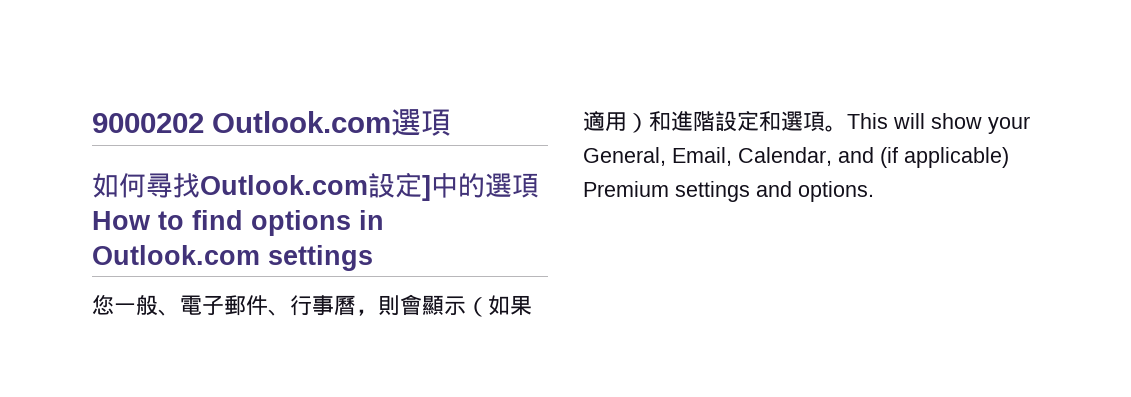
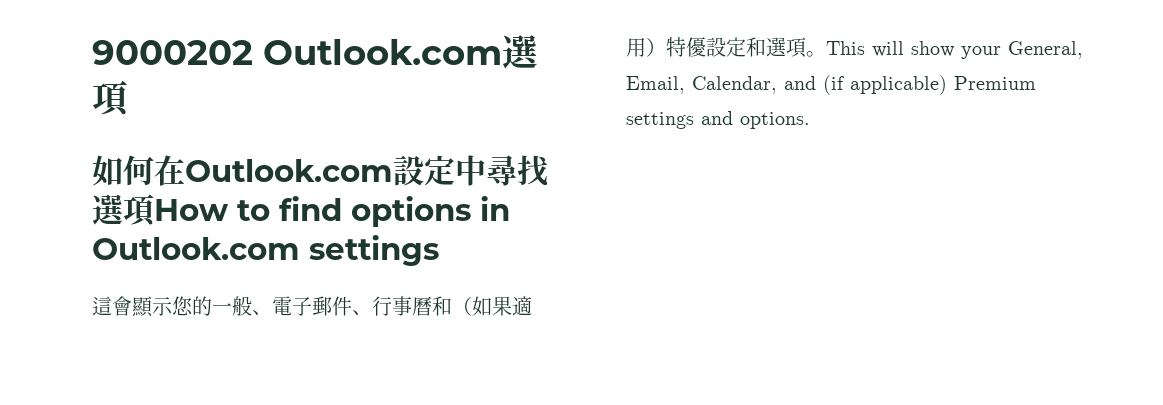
- 如何尋找Outlook.com設定]中的選項How to find options in Outlook.com settings
+ 如何在Outlook.com設定中尋找選項How to find options in Outlook.com settings
- 您一般、電子郵件、行事曆，則會顯示（如果適用）和進階設定和選項。
+ 這會顯示您的一般、電子郵件、行事曆和（如果適用）特優設定和選項。

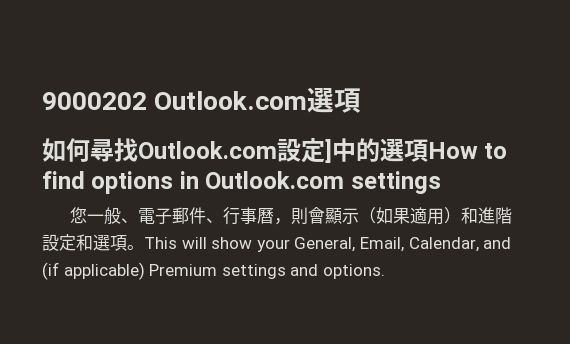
- 如何在Outlook.com設定中尋找選項How to find options in Outlook.com settings
+ 如何尋找Outlook.com設定]中的選項How to find options in Outlook.com settings
- 這會顯示您的一般、電子郵件、行事曆和（如果適用）特優設定和選項。
+ 您一般、電子郵件、行事曆，則會顯示（如果適用）和進階設定和選項。

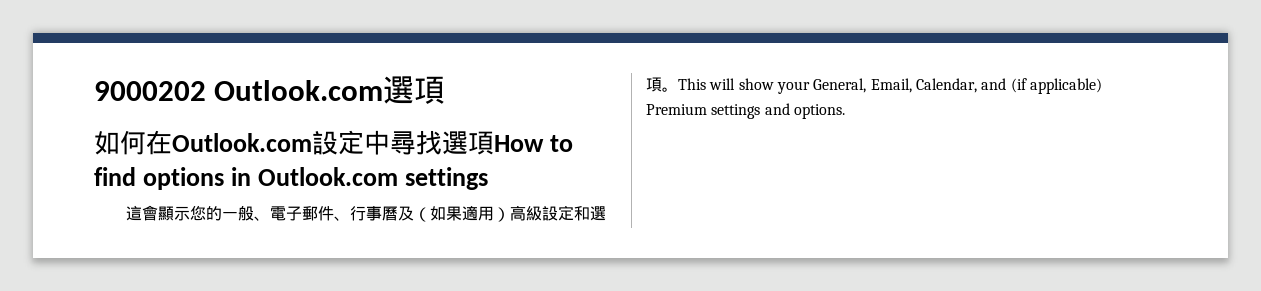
- 如何尋找Outlook.com設定]中的選項How to find options in Outlook.com settings
+ 如何在Outlook.com設定中尋找選項How to find options in Outlook.com settings
- 您一般、電子郵件、行事曆，則會顯示（如果適用）和進階設定和選項。
+ 這會顯示您的一般、電子郵件、行事曆及（如果適用）高級設定和選項。

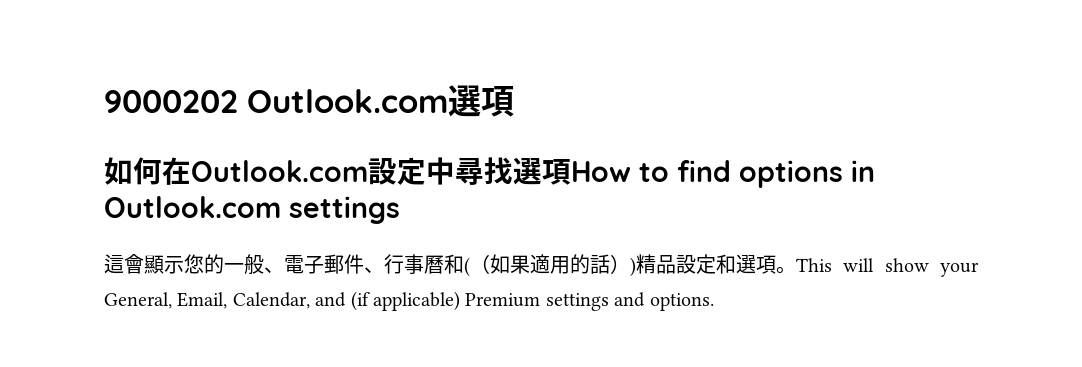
- 這會顯示您的一般、電子郵件、行事曆及（如果適用）高級設定和選項。
+ 這會顯示您的一般、電子郵件、行事曆和(（如果適用的話）)精品設定和選項。

